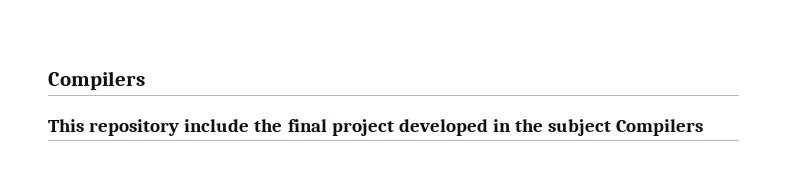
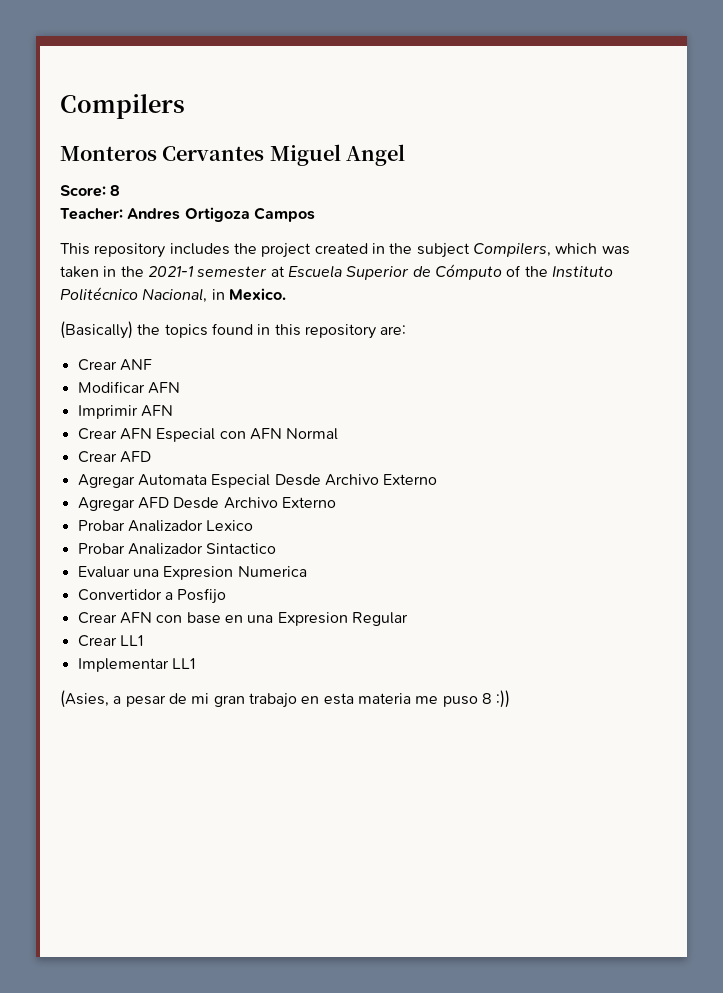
- This repository include the final project developed in the subject Compilers
+ Monteros Cervantes Miguel Angel
+ Score: 8
+ Teacher: Andres Ortigoza Campos
+ This repository includes the project created in the subject Compilers, which was taken in the 2021-1 semester at Escuela Superior de Cómputo of the Instituto Politécnico Nacional, in Mexico.
+ (Basically) the topics found in this repository are:
+ Crear ANF
+ Modificar AFN
+ Imprimir AFN
+ Crear AFN Especial con AFN Normal
+ Crear AFD
+ Agregar Automata Especial Desde Archivo Externo
+ Agregar AFD Desde Archivo Externo
+ Probar Analizador Lexico
+ Probar Analizador Sintactico
+ Evaluar una Expresion Numerica
+ Convertidor a Posfijo
+ Crear AFN con base en una Expresion Regular
+ Crear LL1
+ Implementar LL1
+ (Asies, a pesar de mi gran trabajo en esta materia me puso 8 :))

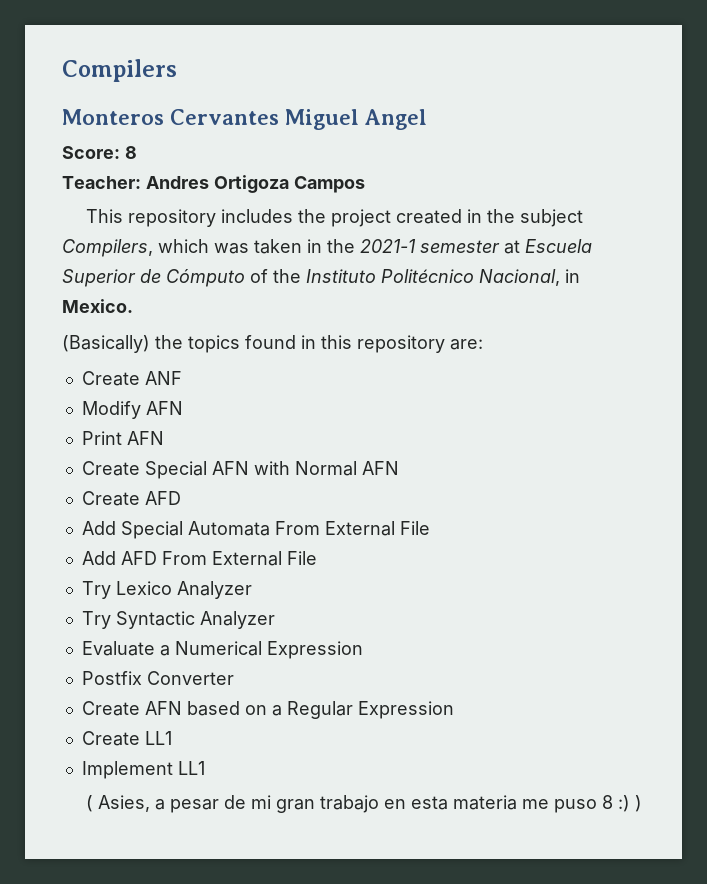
- Crear ANF
+ Create ANF
- Modificar AFN
- Imprimir AFN
- Crear AFN Especial con AFN Normal
- Crear AFD
+ Modify AFN
+ Print AFN
+ Create Special AFN with Normal AFN
+ Create AFD
- Agregar Automata Especial Desde Archivo Externo
- Agregar AFD Desde Archivo Externo
- Probar Analizador Lexico
- Probar Analizador Sintactico
- Evaluar una Expresion Numerica
- Convertidor a Posfijo
- Crear AFN con base en una Expresion Regular
- Crear LL1
- Implementar LL1
- (Asies, a pesar de mi gran trabajo en esta materia me puso 8 :))
+ Add Special Automata From External File
+ Add AFD From External File
+ Try Lexico Analyzer
+ Try Syntactic Analyzer
+ Evaluate a Numerical Expression
+ Postfix Converter
+ Create AFN based on a Regular Expression
+ Create LL1
+ Implement LL1
+ ( Asies, a pesar de mi gran trabajo en esta materia me puso 8 :) )

